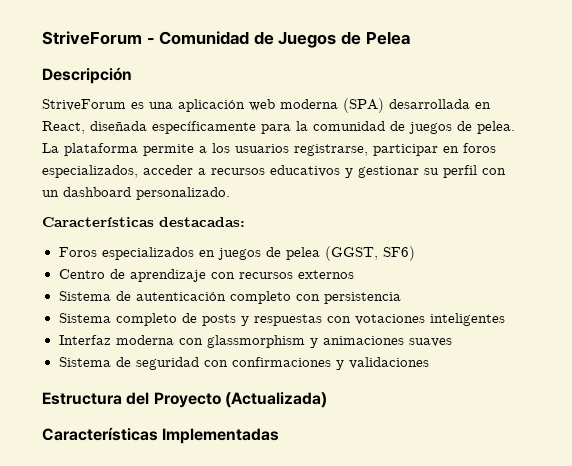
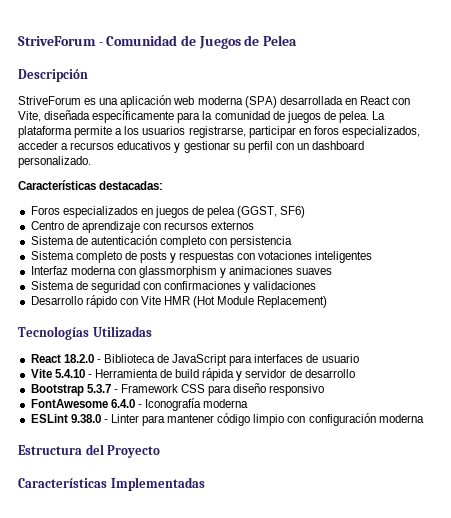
- StriveForum es una aplicación web moderna (SPA) desarrollada en React, diseñada específicamente para la comunidad de juegos de pelea.
+ StriveForum es una aplicación web moderna (SPA) desarrollada en React con Vite, diseñada específicamente para la comunidad de juegos de pelea.
+ Desarrollo rápido con Vite HMR (Hot Module Replacement)
+ Tecnologías Utilizadas
+ React 18.2.0 - Biblioteca de JavaScript para interfaces de usuario
+ Vite 5.4.10 - Herramienta de build rápida y servidor de desarrollo
+ Bootstrap 5.3.7 - Framework CSS para diseño responsivo
+ FontAwesome 6.4.0 - Iconografía moderna
+ ESLint 9.38.0 - Linter para mantener código limpio con configuración moderna
- Estructura del Proyecto (Actualizada)
+ Estructura del Proyecto

